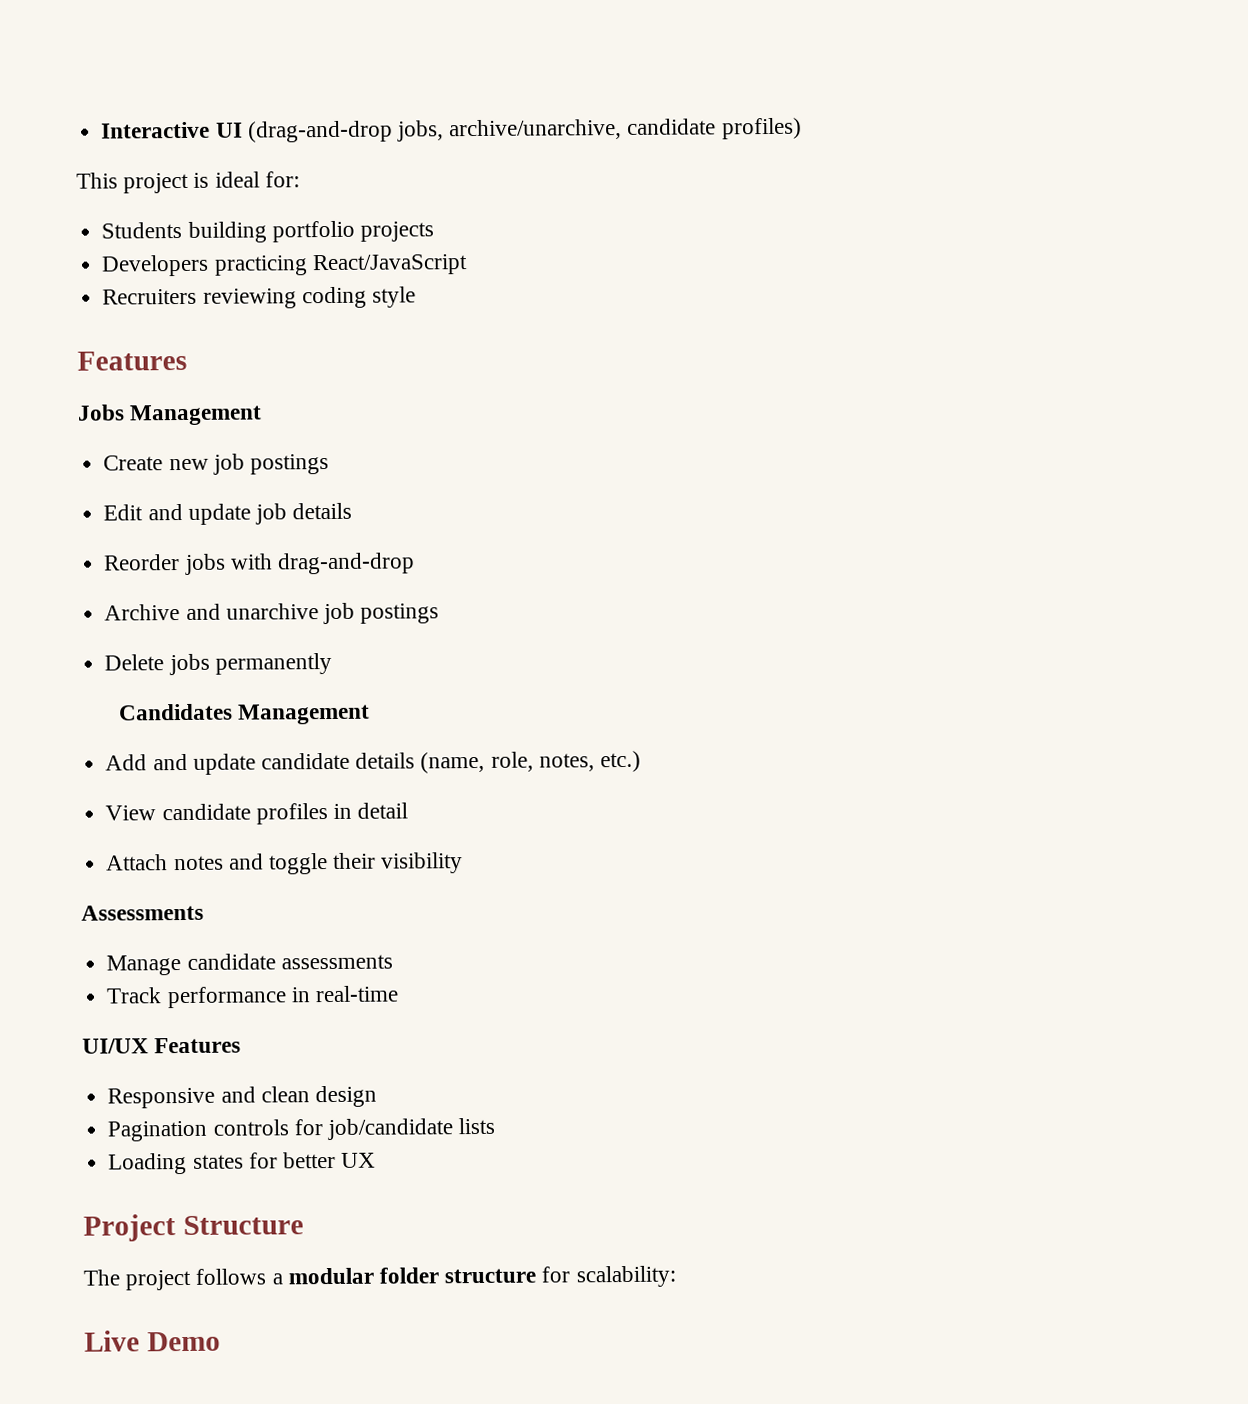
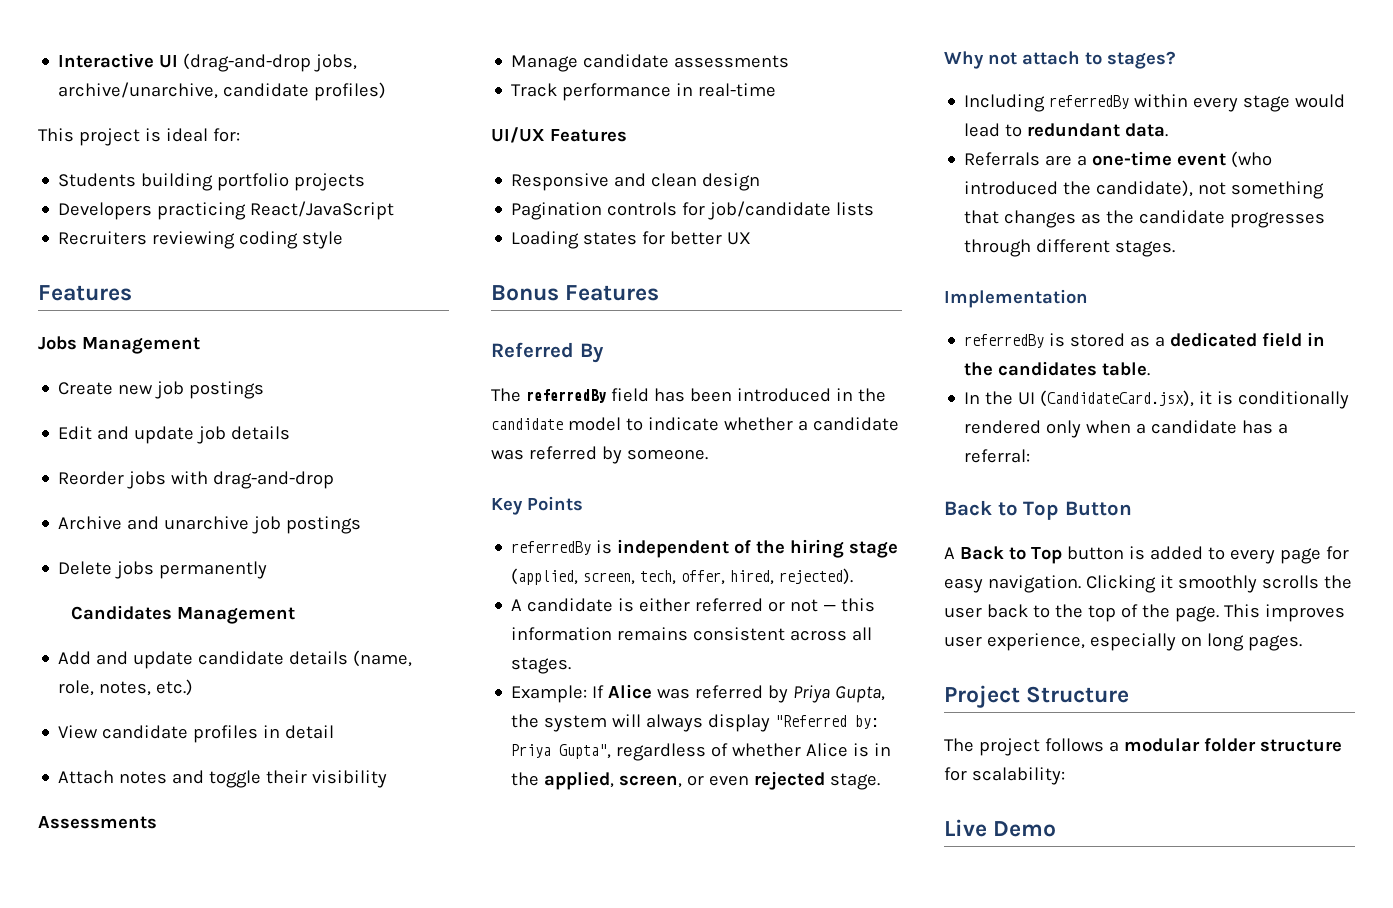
+ Bonus Features
+ Referred By
+ The referredBy field has been introduced in the candidate model to indicate whether a candidate was referred by someone.
+ Key Points
+ referredBy is independent of the hiring stage (applied, screen, tech, offer, hired, rejected).
+ A candidate is either referred or not — this information remains consistent across all stages.
+ Example: If Alice was referred by Priya Gupta, the system will always display "Referred by: Priya Gupta", regardless of whether Alice is in the applied, screen, or even rejected stage.
+ Why not attach to stages?
+ Including referredBy within every stage would lead to redundant data.
+ Referrals are a one-time event (who introduced the candidate), not something that changes as the candidate progresses through different stages.
+ Implementation
+ referredBy is stored as a dedicated field in the candidates table.
+ In the UI (CandidateCard.jsx), it is conditionally rendered only when a candidate has a referral:
+ Back to Top Button
+ A Back to Top button is added to every page for easy navigation. Clicking it smoothly scrolls the user back to the top of the page. This improves user experience, especially on long pages.

